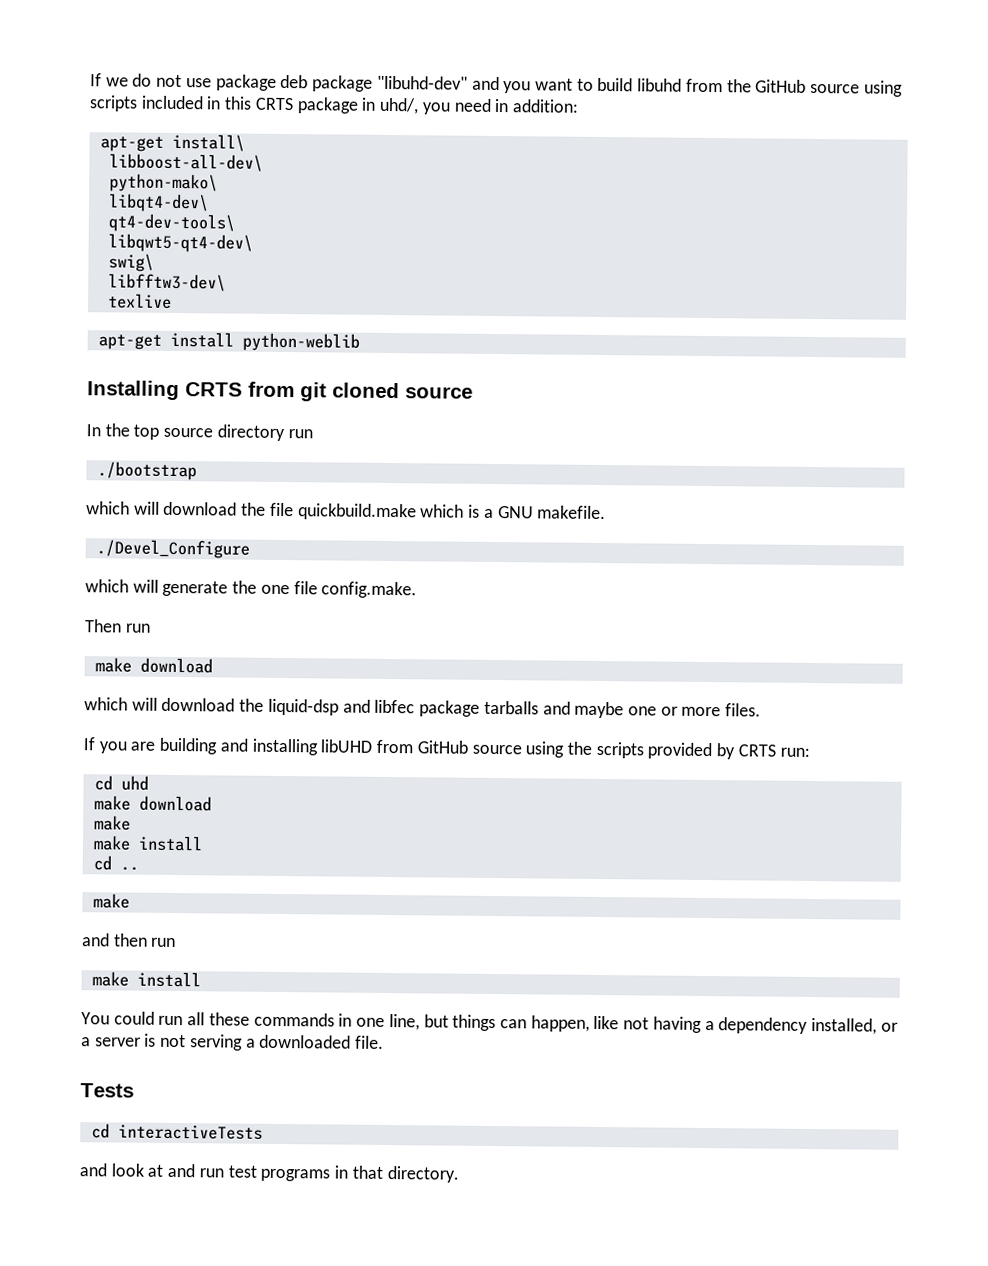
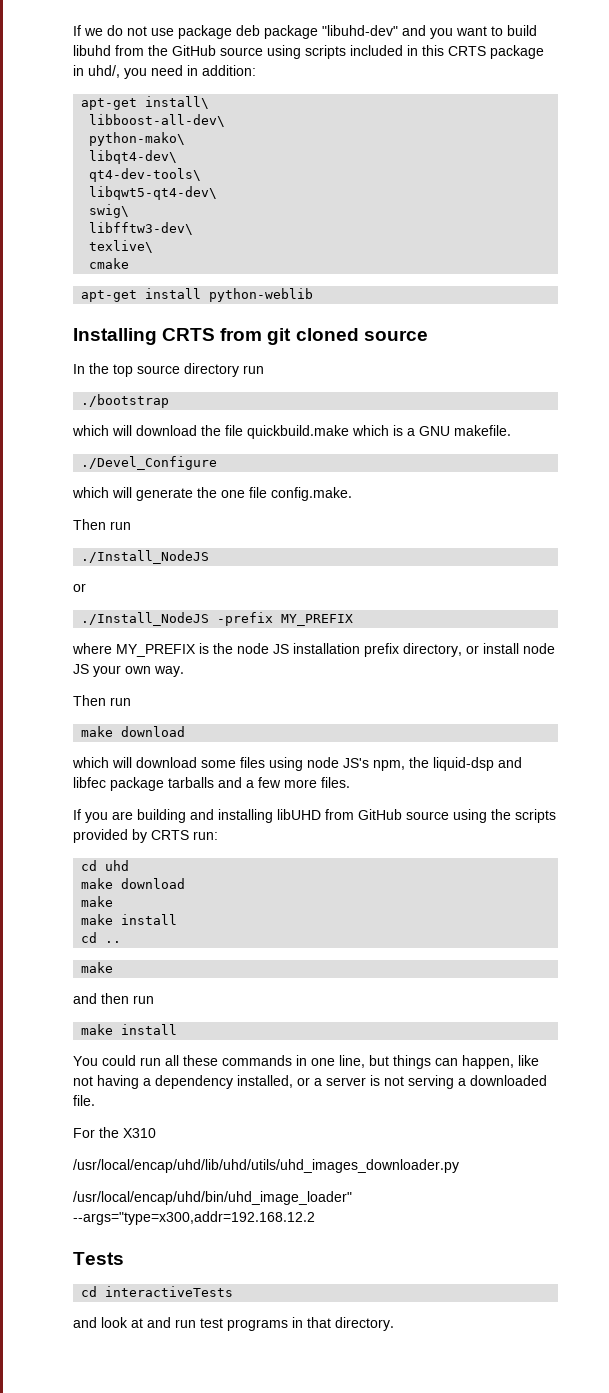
- texlive
+ texlive\
+ cmake
  which will generate the one file config.make.
+ Then run
+ ./Install_NodeJS
+ or
+ ./Install_NodeJS -prefix MY_PREFIX
+ where MY_PREFIX is the node JS installation prefix directory, or install node JS your own way.
- which will download the liquid-dsp and libfec package tarballs and maybe one or more files.
+ which will download some files using node JS's npm, the liquid-dsp and libfec package tarballs and a few more files.
+ For the X310
+ /usr/local/encap/uhd/lib/uhd/utils/uhd_images_downloader.py
+ /usr/local/encap/uhd/bin/uhd_image_loader" --args="type=x300,addr=192.168.12.2

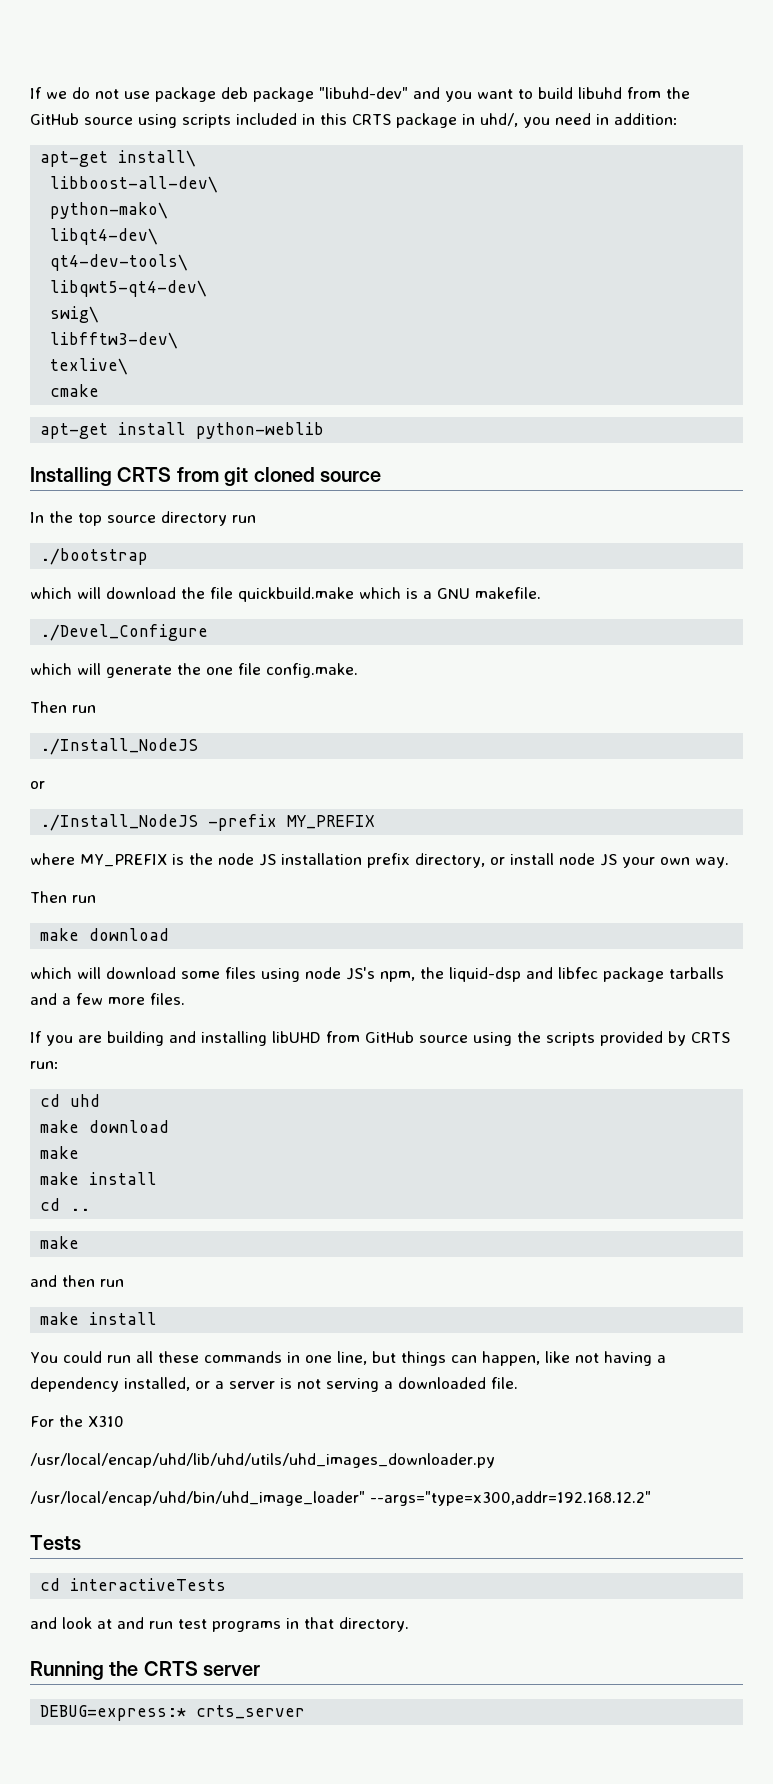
- /usr/local/encap/uhd/bin/uhd_image_loader" --args="type=x300,addr=192.168.12.2
+ /usr/local/encap/uhd/bin/uhd_image_loader" --args="type=x300,addr=192.168.12.2"
+ Running the CRTS server
+ DEBUG=express:* crts_server

